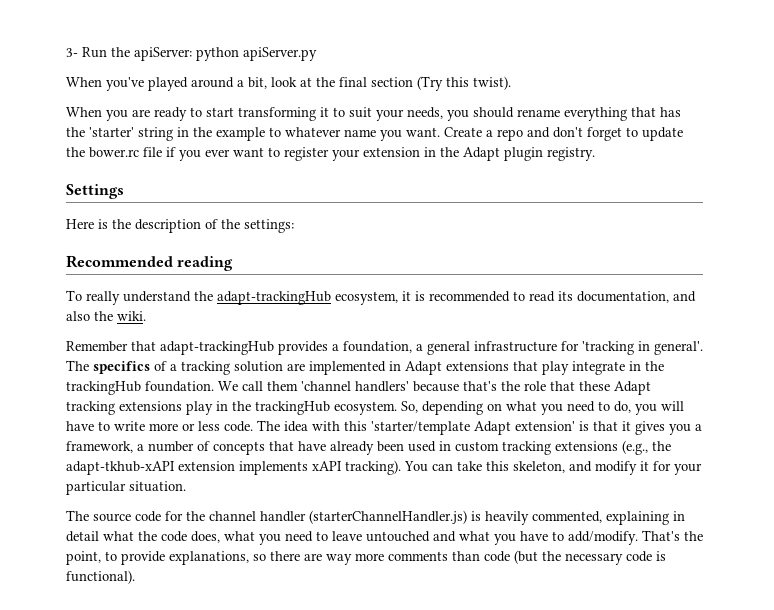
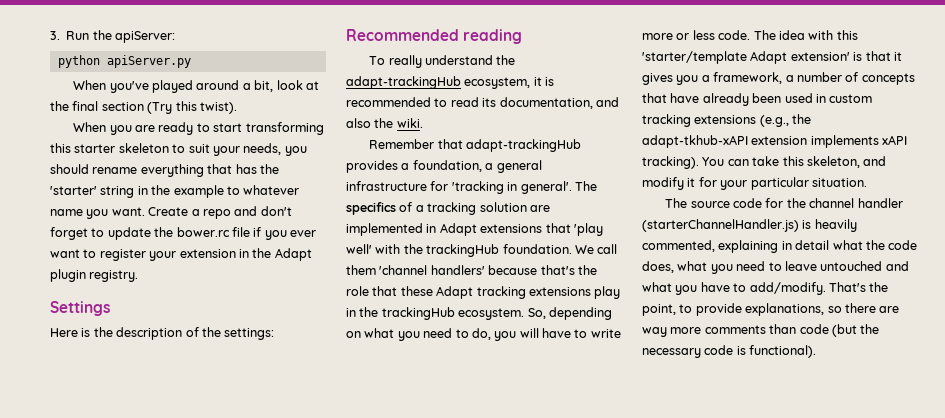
- 3- Run the apiServer: python apiServer.py
+ 3. Run the apiServer:
+ python apiServer.py
- When you are ready to start transforming it to suit your needs, you should rename everything that has the 'starter' string in the example to whatever name you want.
+ When you are ready to start transforming this starter skeleton to suit your needs, you should rename everything that has the 'starter' string in the example to whatever name you want.
- The specifics of a tracking solution are implemented in Adapt extensions that play integrate in the trackingHub foundation.
+ The specifics of a tracking solution are implemented in Adapt extensions that 'play well' with the trackingHub foundation.

